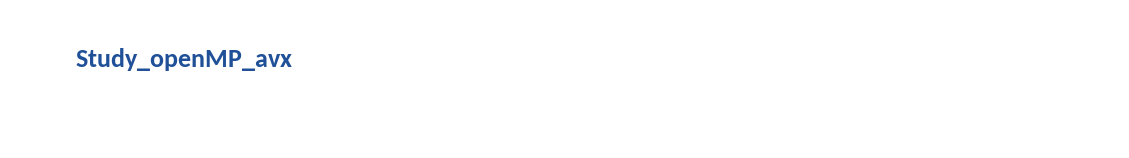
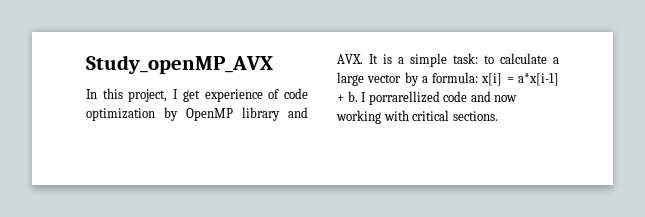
- Study_openMP_avx
+ Study_openMP_AVX
+ In this project, I get experience of code optimization by OpenMP library and AVX. It is a simple task: to calculate a large vector by a formula: x[i] = a*x[i-1] + b. I porrarellized code and now working with critical sections.

